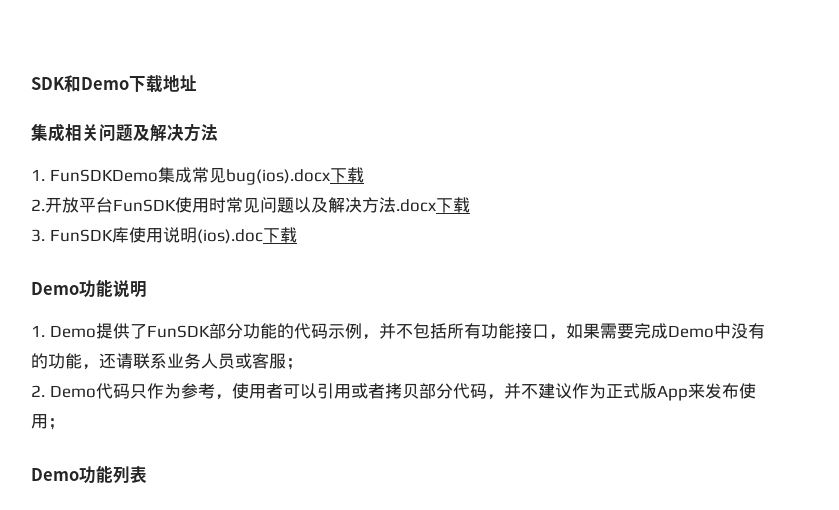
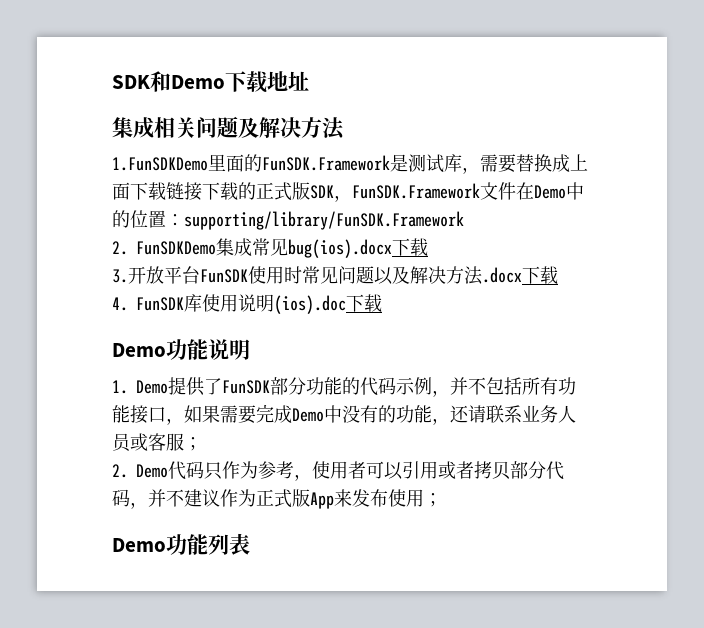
- 1. FunSDKDemo集成常见bug(ios).docx下载
+ 1.FunSDKDemo里面的FunSDK.Framework是测试库，需要替换成上面下载链接下载的正式版SDK，FunSDK.Framework文件在Demo中的位置：supporting/library/FunSDK.Framework
+ 2. FunSDKDemo集成常见bug(ios).docx下载
- 2.开放平台FunSDK使用时常见问题以及解决方法.docx下载
+ 3.开放平台FunSDK使用时常见问题以及解决方法.docx下载
- 3. FunSDK库使用说明(ios).doc下载
+ 4. FunSDK库使用说明(ios).doc下载

